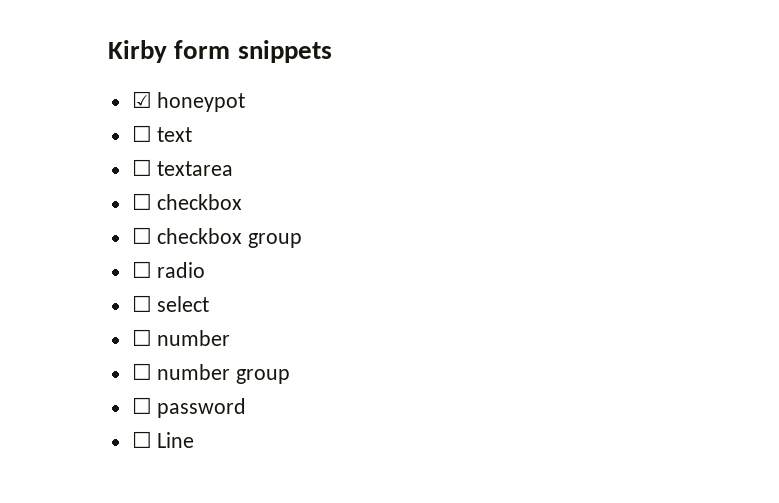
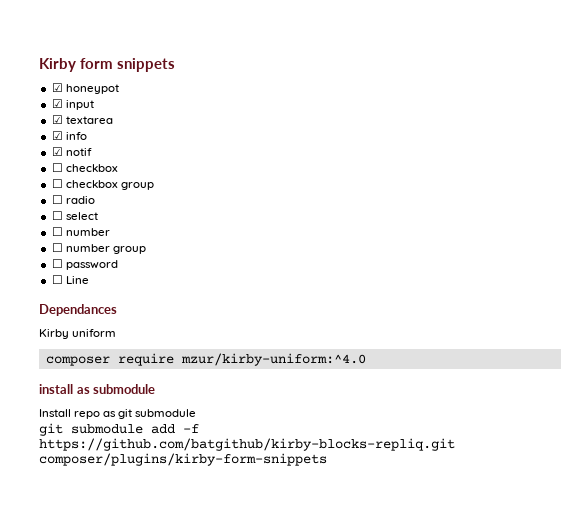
- ☐ text
- ☐ textarea
+ ☑ input
+ ☑ textarea
+ ☑ info
+ ☑ notif
+ Dependances
+ Kirby uniform
+ composer require mzur/kirby-uniform:^4.0
+ install as submodule
+ Install repo as git submodule
+ git submodule add -f https://github.com/batgithub/kirby-blocks-repliq.git composer/plugins/kirby-form-snippets

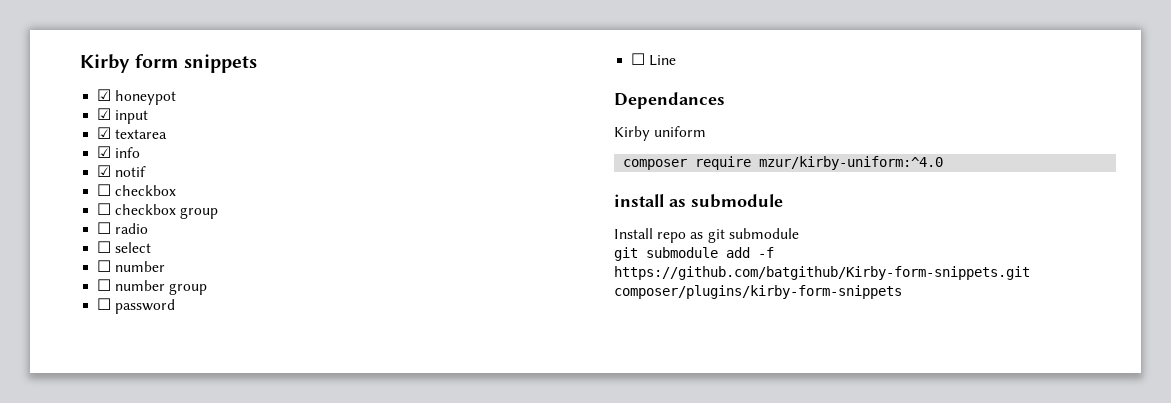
- git submodule add -f https://github.com/batgithub/kirby-blocks-repliq.git composer/plugins/kirby-form-snippets
+ git submodule add -f https://github.com/batgithub/Kirby-form-snippets.git composer/plugins/kirby-form-snippets

